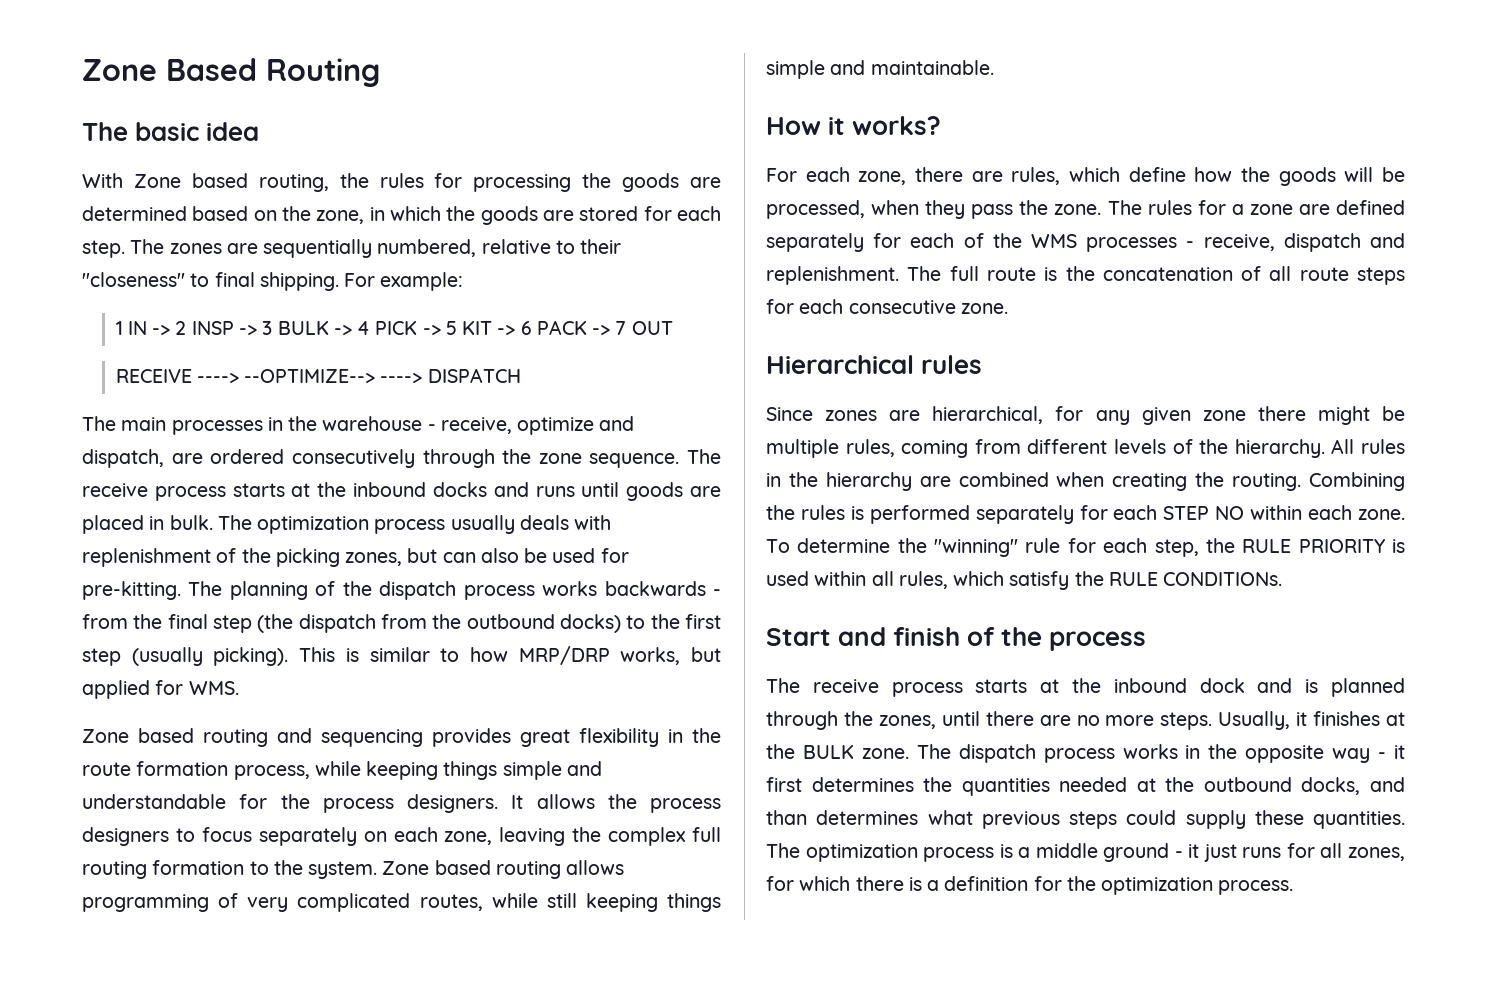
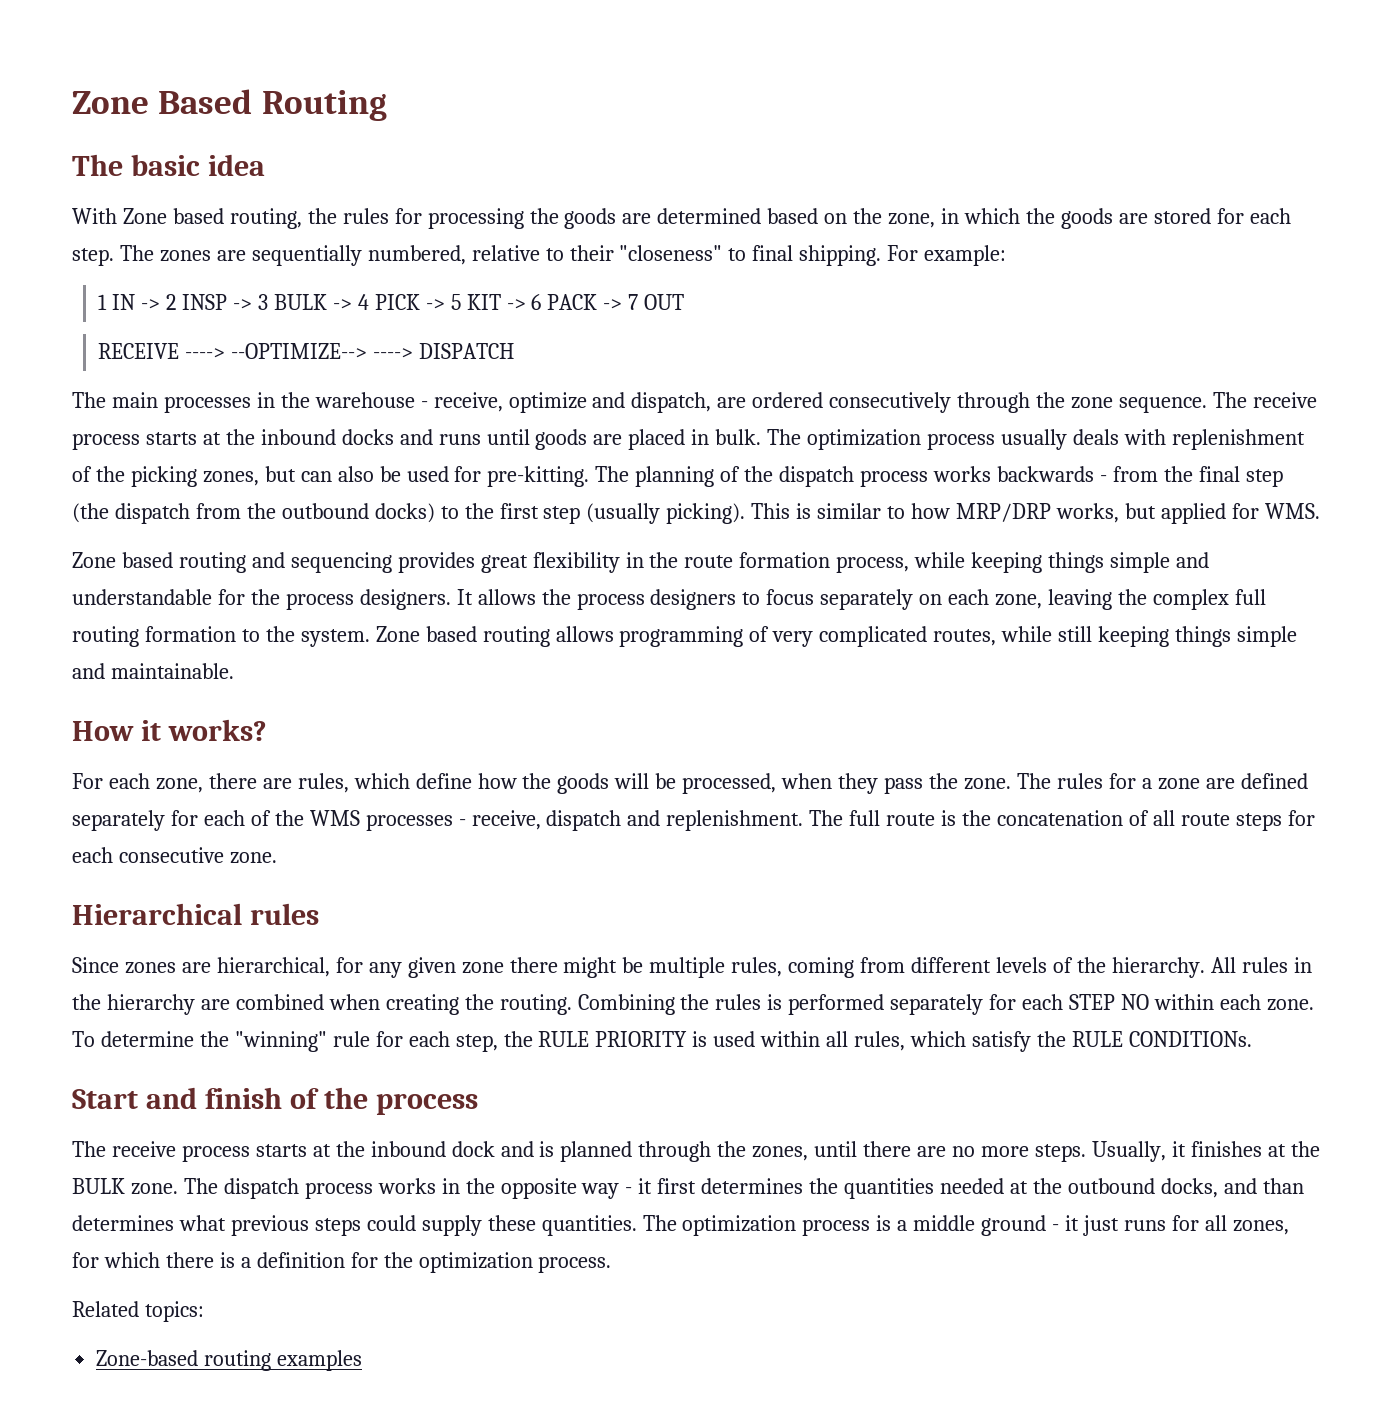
+ Related topics:
+ Zone-based routing examples

